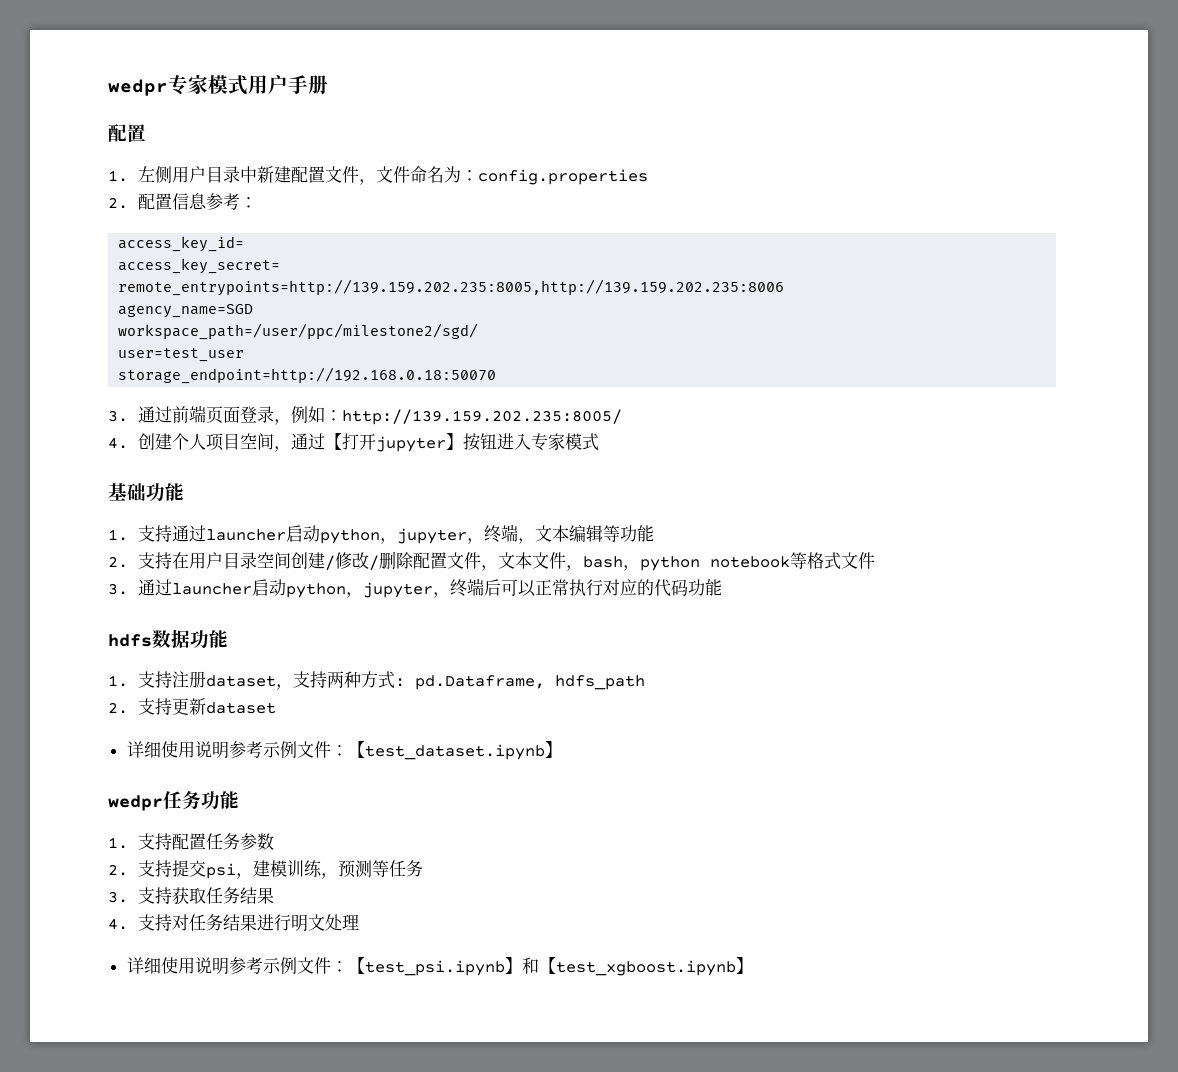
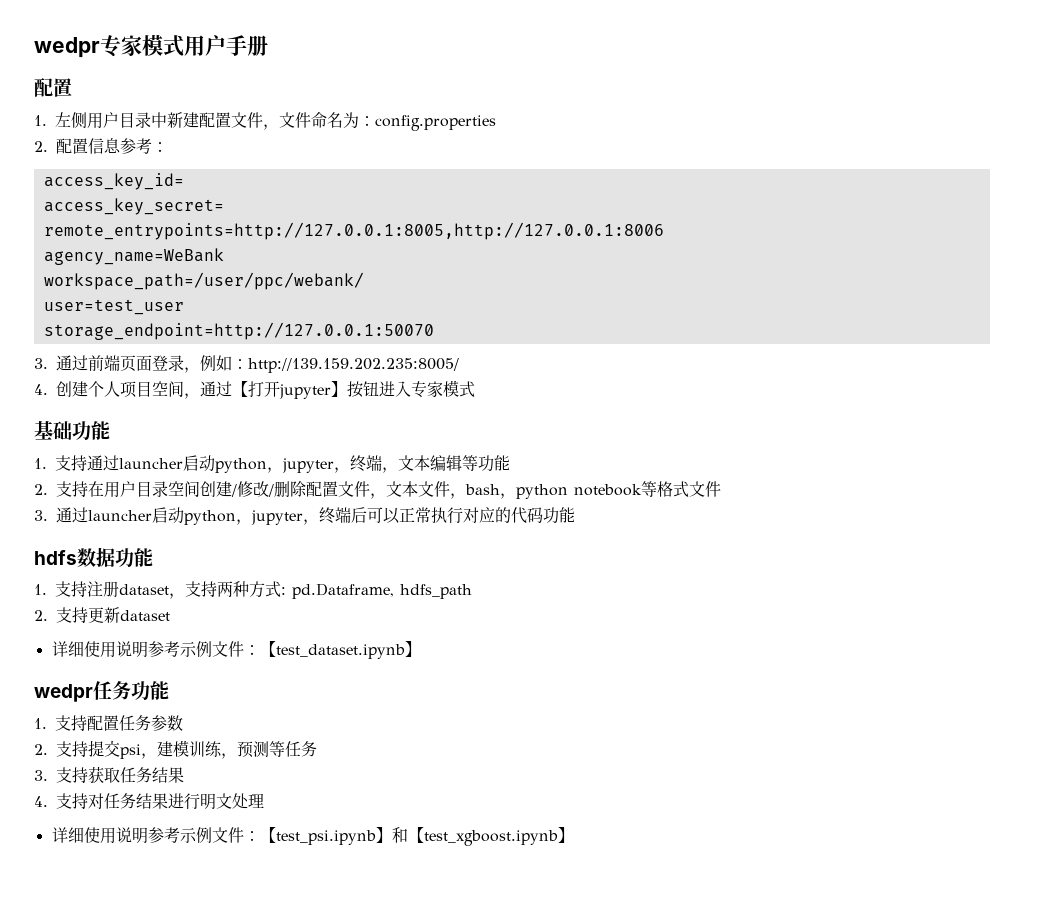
- remote_entrypoints=http://139.159.202.235:8005,http://139.159.202.235:8006
- agency_name=SGD
- workspace_path=/user/ppc/milestone2/sgd/
+ remote_entrypoints=http://127.0.0.1:8005,http://127.0.0.1:8006
+ agency_name=WeBank
+ workspace_path=/user/ppc/webank/
- storage_endpoint=http://192.168.0.18:50070
+ storage_endpoint=http://127.0.0.1:50070

